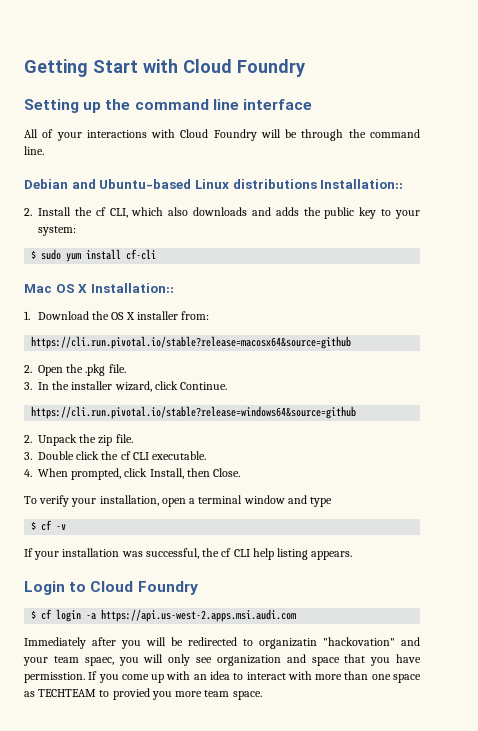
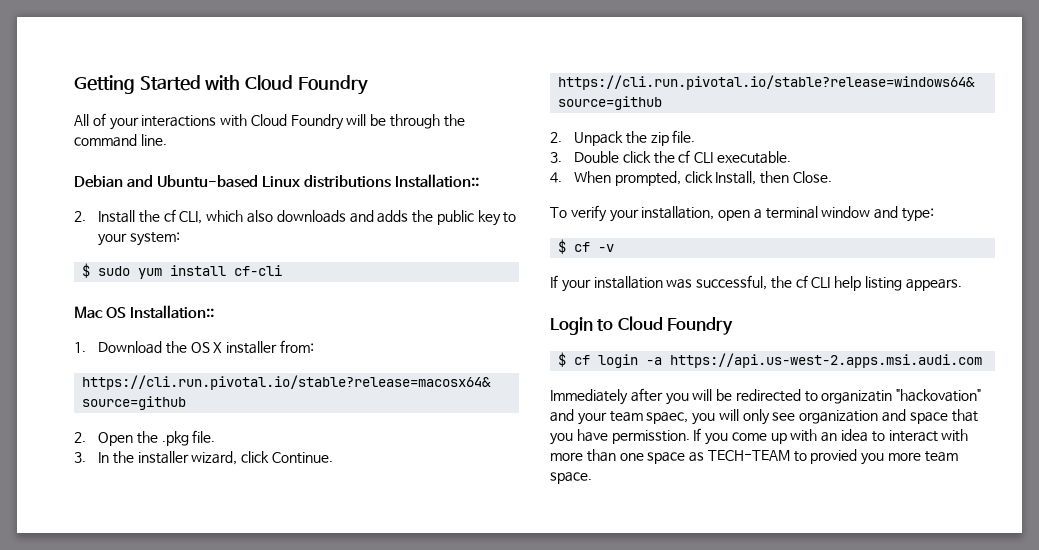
- Getting Start with Cloud Foundry
- Setting up the command line interface
+ Getting Started with Cloud Foundry
- Mac OS X Installation::
+ Mac OS Installation::
- To verify your installation, open a terminal window and type
+ To verify your installation, open a terminal window and type:
- If you come up with an idea to interact with more than one space as TECHTEAM to provied you more team space.
+ If you come up with an idea to interact with more than one space as TECH-TEAM to provied you more team space.

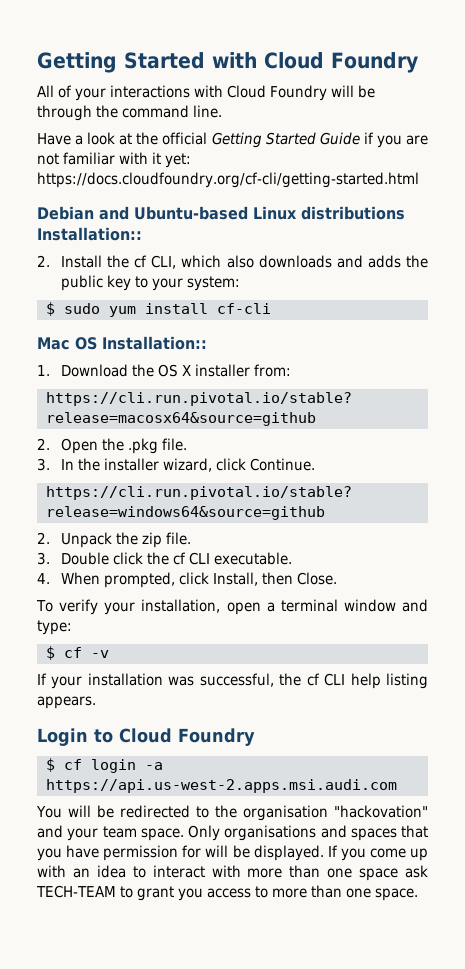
+ Have a look at the official Getting Started Guide if you are not familiar with it yet: https://docs.cloudfoundry.org/cf-cli/getting-started.html
- Immediately after you will be redirected to organizatin "hackovation" and your team spaec, you will only see organization and space that you have permisstion.
+ You will be redirected to the organisation "hackovation" and your team space. Only organisations and spaces that you have permission for will be displayed.
- If you come up with an idea to interact with more than one space as TECH-TEAM to provied you more team space.
+ If you come up with an idea to interact with more than one space ask TECH-TEAM to grant you access to more than one space.

